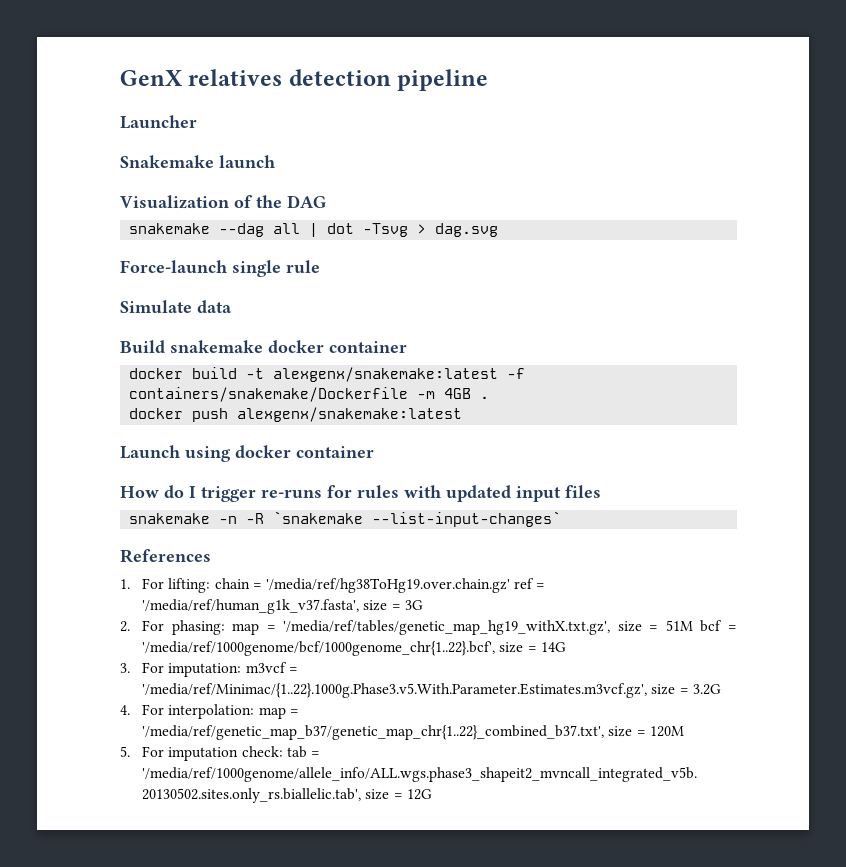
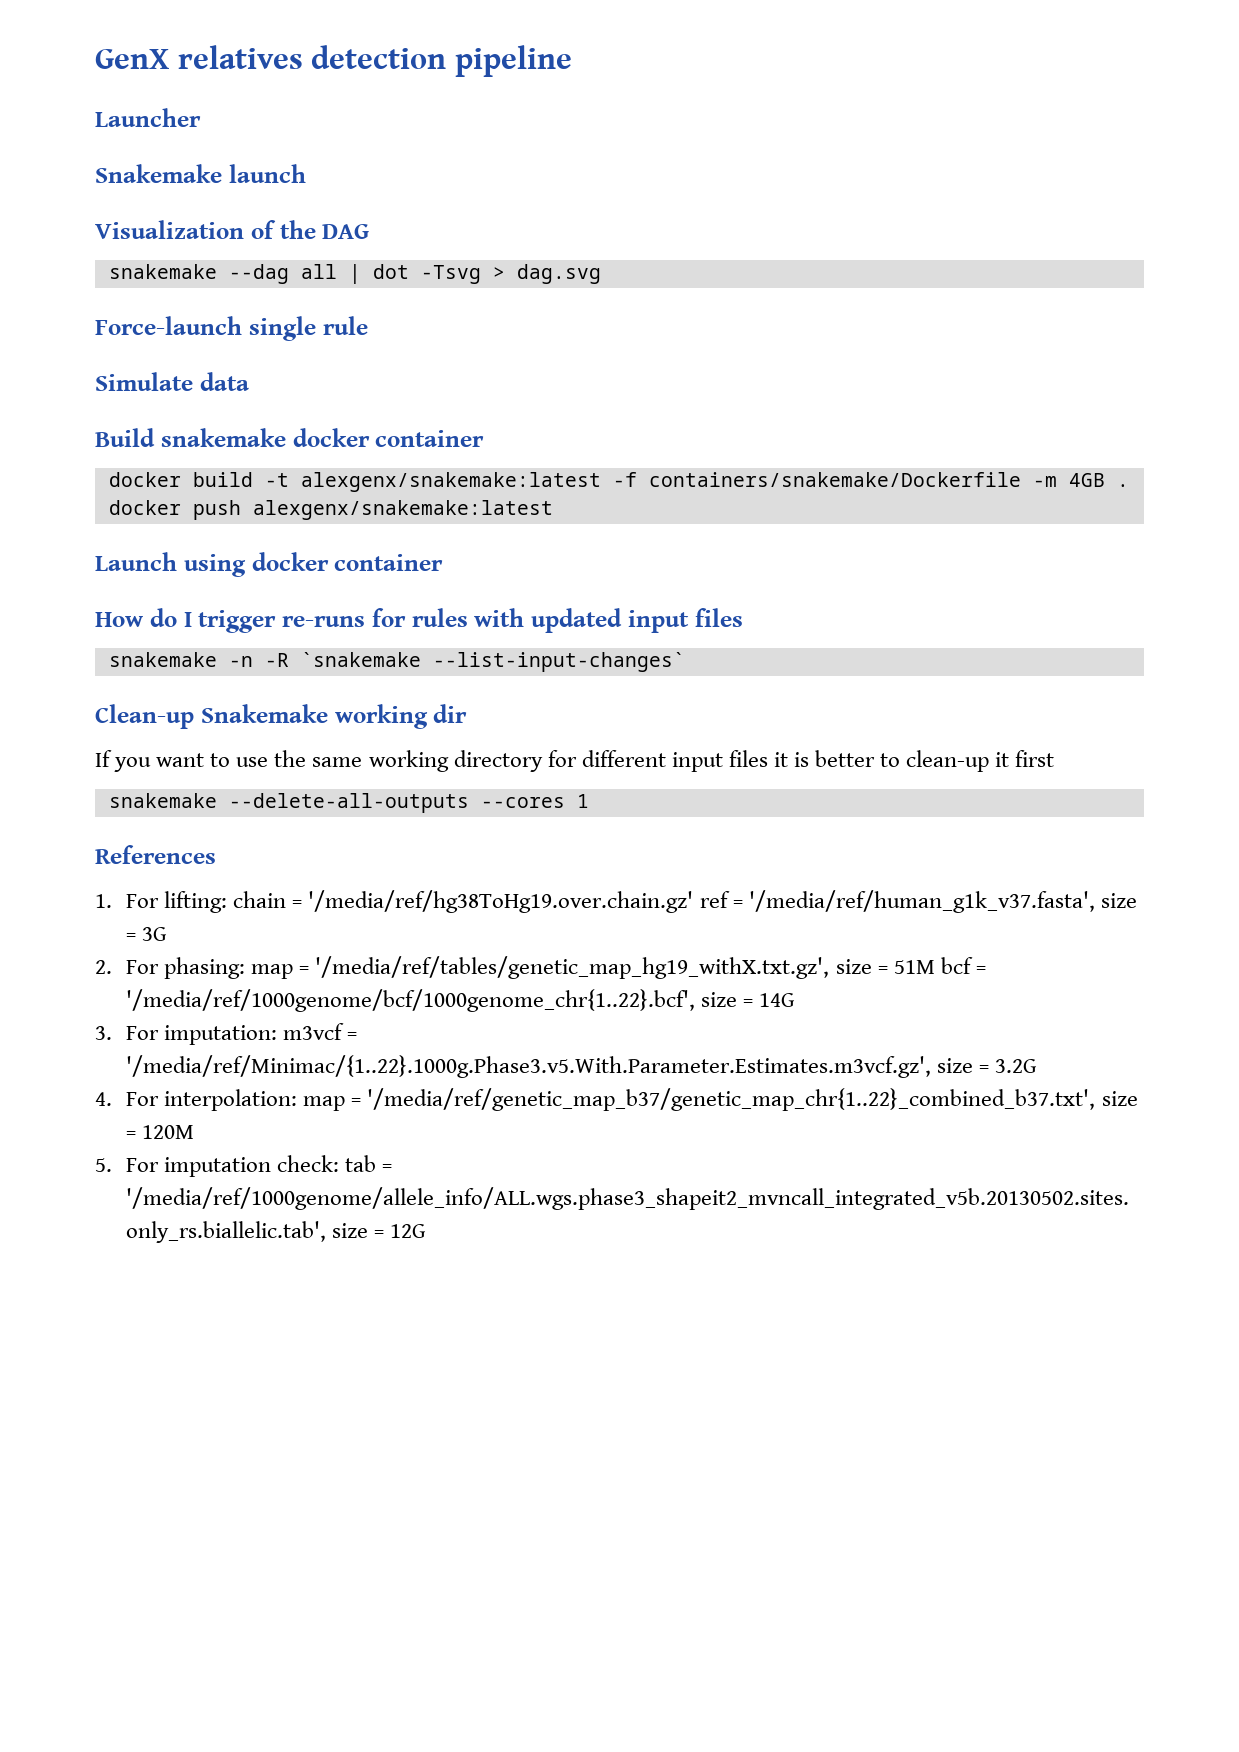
+ Clean-up Snakemake working dir
+ If you want to use the same working directory for different input files it is better to clean-up it first
+ snakemake --delete-all-outputs --cores 1

